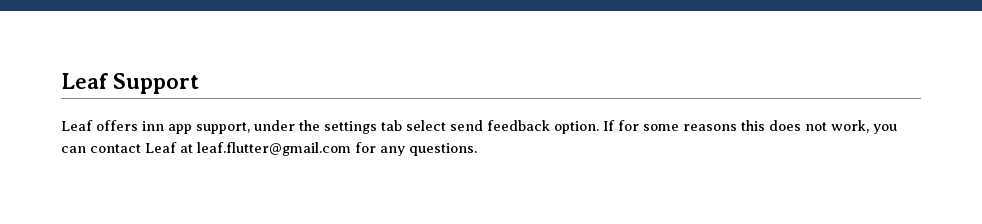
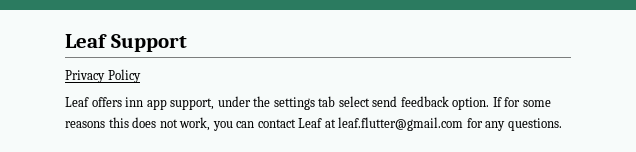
+ Privacy Policy

